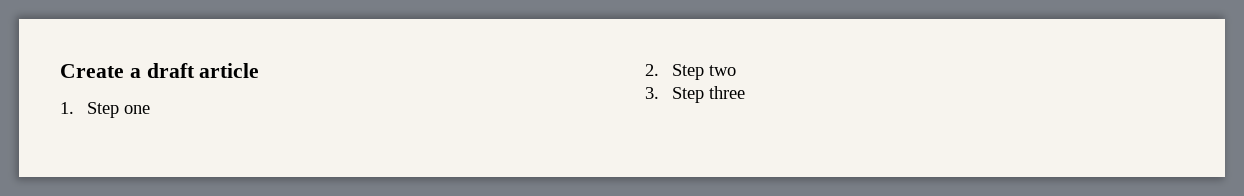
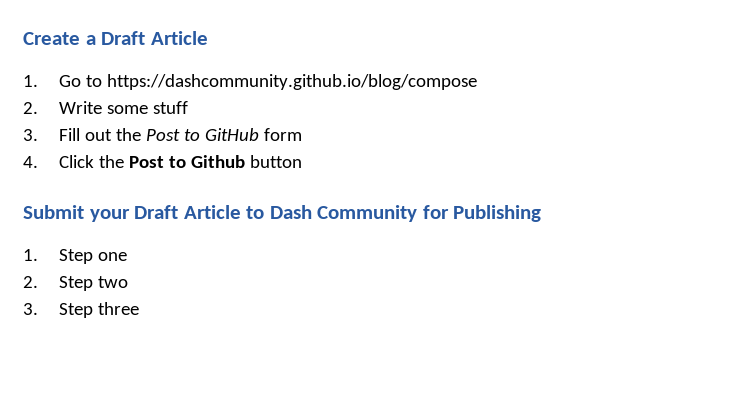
- Create a draft article
+ Create a Draft Article
+ 1. Go to https://dashcommunity.github.io/blog/compose
+ 2. Write some stuff
+ 3. Fill out the Post to GitHub form
+ 4. Click the Post to Github button
+ Submit your Draft Article to Dash Community for Publishing

